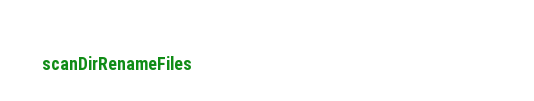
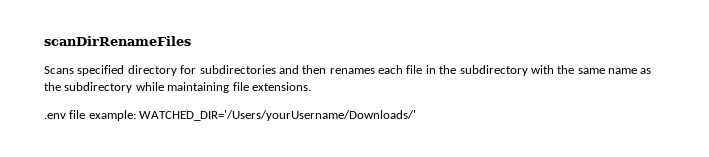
+ Scans specified directory for subdirectories and then renames each file in the subdirectory with the same name as the subdirectory while maintaining file extensions.
+ .env file example: WATCHED_DIR='/Users/yourUsername/Downloads/'

